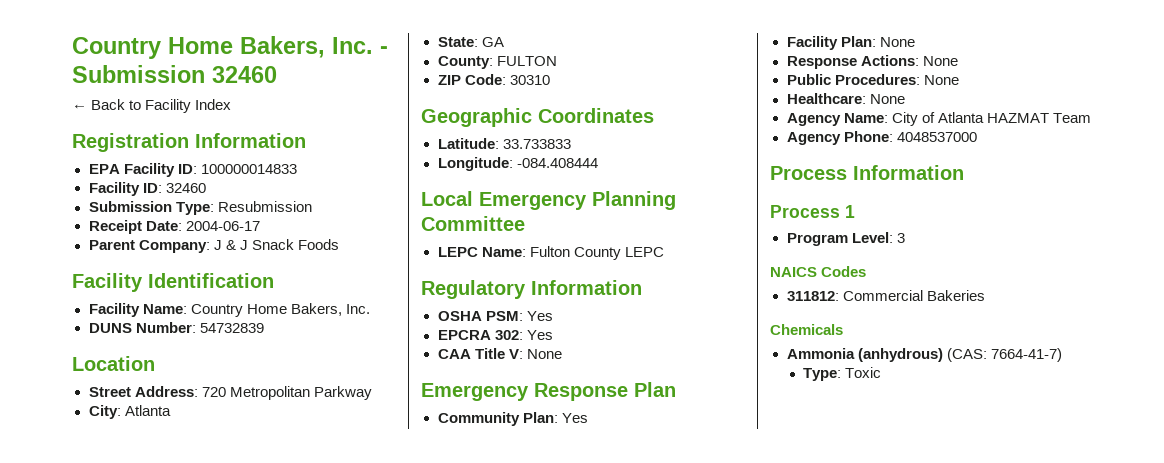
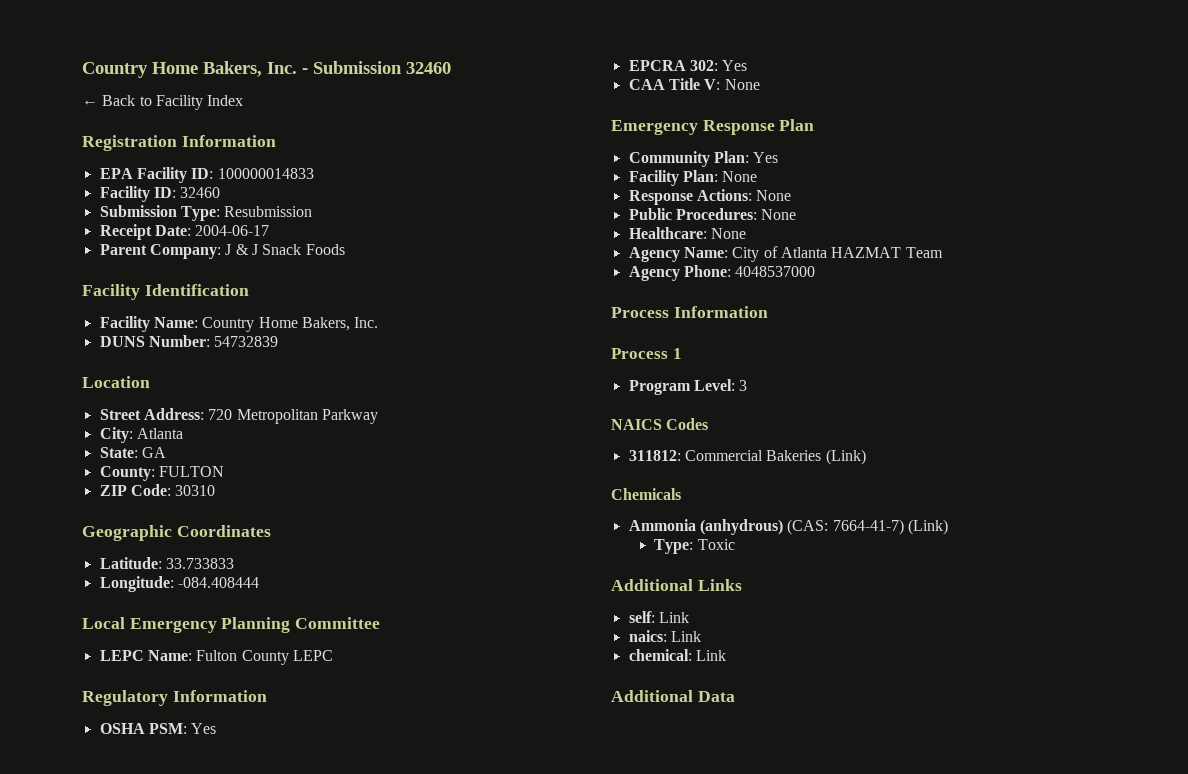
- 311812: Commercial Bakeries
+ 311812: Commercial Bakeries (Link)
- Ammonia (anhydrous) (CAS: 7664-41-7)
+ Ammonia (anhydrous) (CAS: 7664-41-7) (Link)
+ Additional Links
+ self: Link
+ naics: Link
+ chemical: Link
+ Additional Data

